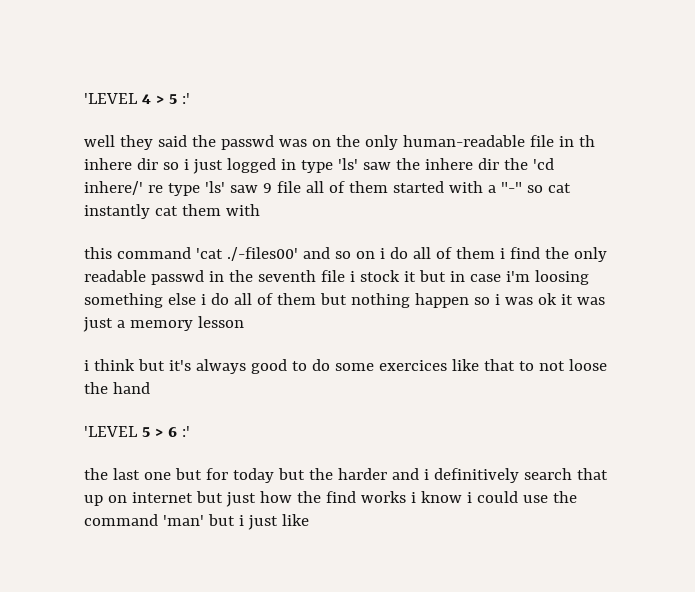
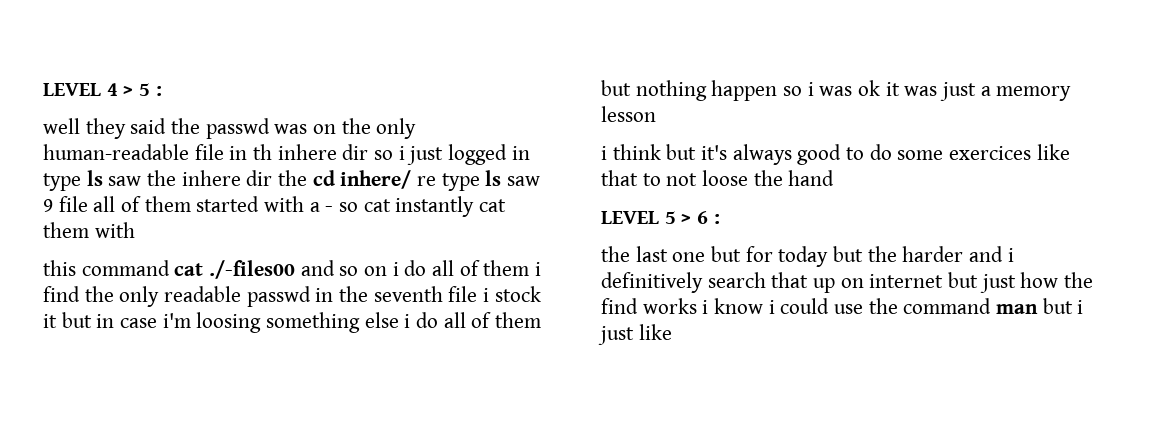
- 'LEVEL 4 > 5 :'
+ LEVEL 4 > 5 :
- well they said the passwd was on the only human-readable file in th inhere dir so i just logged in type 'ls' saw the inhere dir the 'cd inhere/' re type 'ls' saw 9 file all of them started with a "-" so cat instantly cat them with
+ well they said the passwd was on the only human-readable file in th inhere dir so i just logged in type ls saw the inhere dir the cd inhere/ re type ls saw 9 file all of them started with a - so cat instantly cat them with
- this command 'cat ./-files00' and so on i do all of them i find the only readable passwd in the seventh file i stock it but in case i'm loosing something else i do all of them but nothing happen so i was ok it was just a memory lesson
+ this command cat ./-files00 and so on i do all of them i find the only readable passwd in the seventh file i stock it but in case i'm loosing something else i do all of them but nothing happen so i was ok it was just a memory lesson
- 'LEVEL 5 > 6 :'
+ LEVEL 5 > 6 :
- the last one but for today but the harder and i definitively search that up on internet but just how the find works i know i could use the command 'man' but i just like
+ the last one but for today but the harder and i definitively search that up on internet but just how the find works i know i could use the command man but i just like

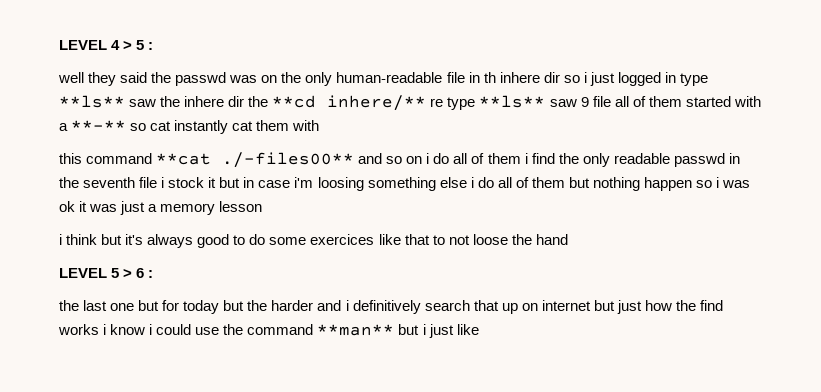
- well they said the passwd was on the only human-readable file in th inhere dir so i just logged in type ls saw the inhere dir the cd inhere/ re type ls saw 9 file all of them started with a - so cat instantly cat them with
+ well they said the passwd was on the only human-readable file in th inhere dir so i just logged in type **ls** saw the inhere dir the **cd inhere/** re type **ls** saw 9 file all of them started with a **-** so cat instantly cat them with
- this command cat ./-files00 and so on i do all of them i find the only readable passwd in the seventh file i stock it but in case i'm loosing something else i do all of them but nothing happen so i was ok it was just a memory lesson
+ this command **cat ./-files00** and so on i do all of them i find the only readable passwd in the seventh file i stock it but in case i'm loosing something else i do all of them but nothing happen so i was ok it was just a memory lesson
- the last one but for today but the harder and i definitively search that up on internet but just how the find works i know i could use the command man but i just like
+ the last one but for today but the harder and i definitively search that up on internet but just how the find works i know i could use the command **man** but i just like

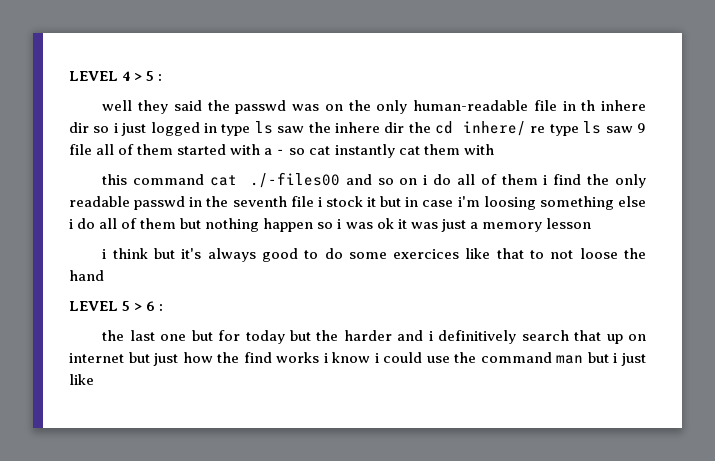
- well they said the passwd was on the only human-readable file in th inhere dir so i just logged in type **ls** saw the inhere dir the **cd inhere/** re type **ls** saw 9 file all of them started with a **-** so cat instantly cat them with
+ well they said the passwd was on the only human-readable file in th inhere dir so i just logged in type ls saw the inhere dir the cd inhere/ re type ls saw 9 file all of them started with a - so cat instantly cat them with
- this command **cat ./-files00** and so on i do all of them i find the only readable passwd in the seventh file i stock it but in case i'm loosing something else i do all of them but nothing happen so i was ok it was just a memory lesson
+ this command cat ./-files00 and so on i do all of them i find the only readable passwd in the seventh file i stock it but in case i'm loosing something else i do all of them but nothing happen so i was ok it was just a memory lesson
- the last one but for today but the harder and i definitively search that up on internet but just how the find works i know i could use the command **man** but i just like
+ the last one but for today but the harder and i definitively search that up on internet but just how the find works i know i could use the command man but i just like

